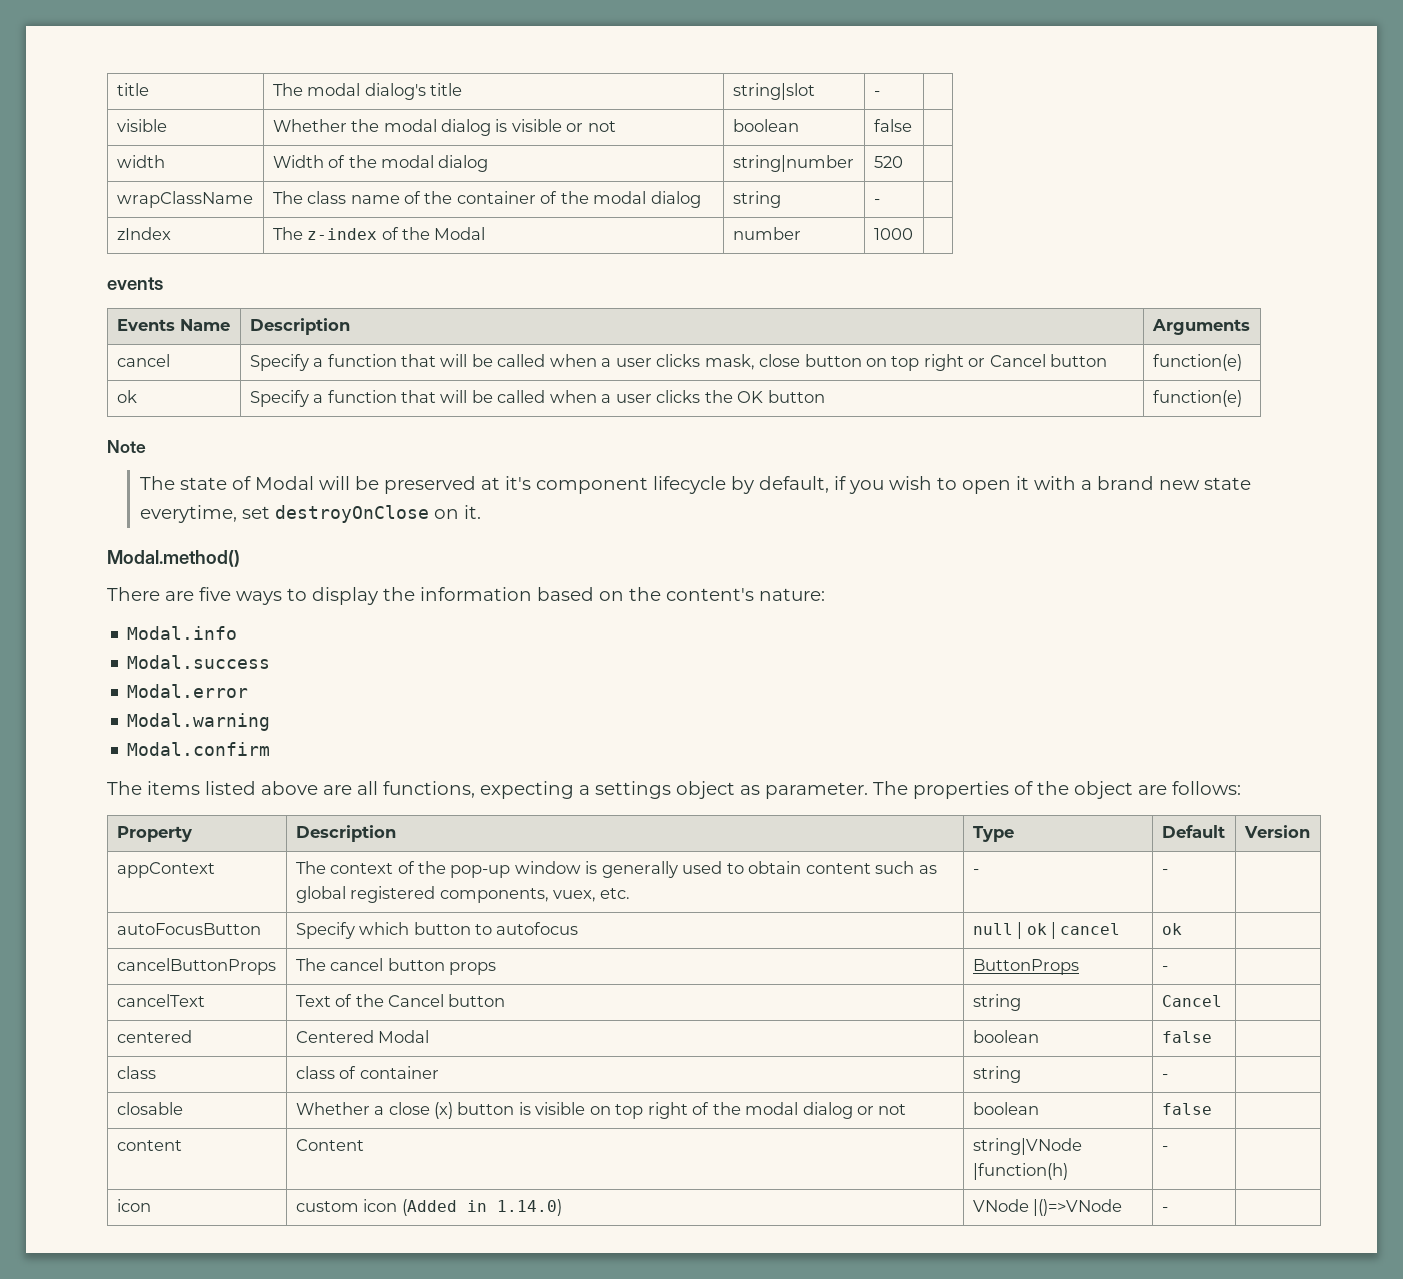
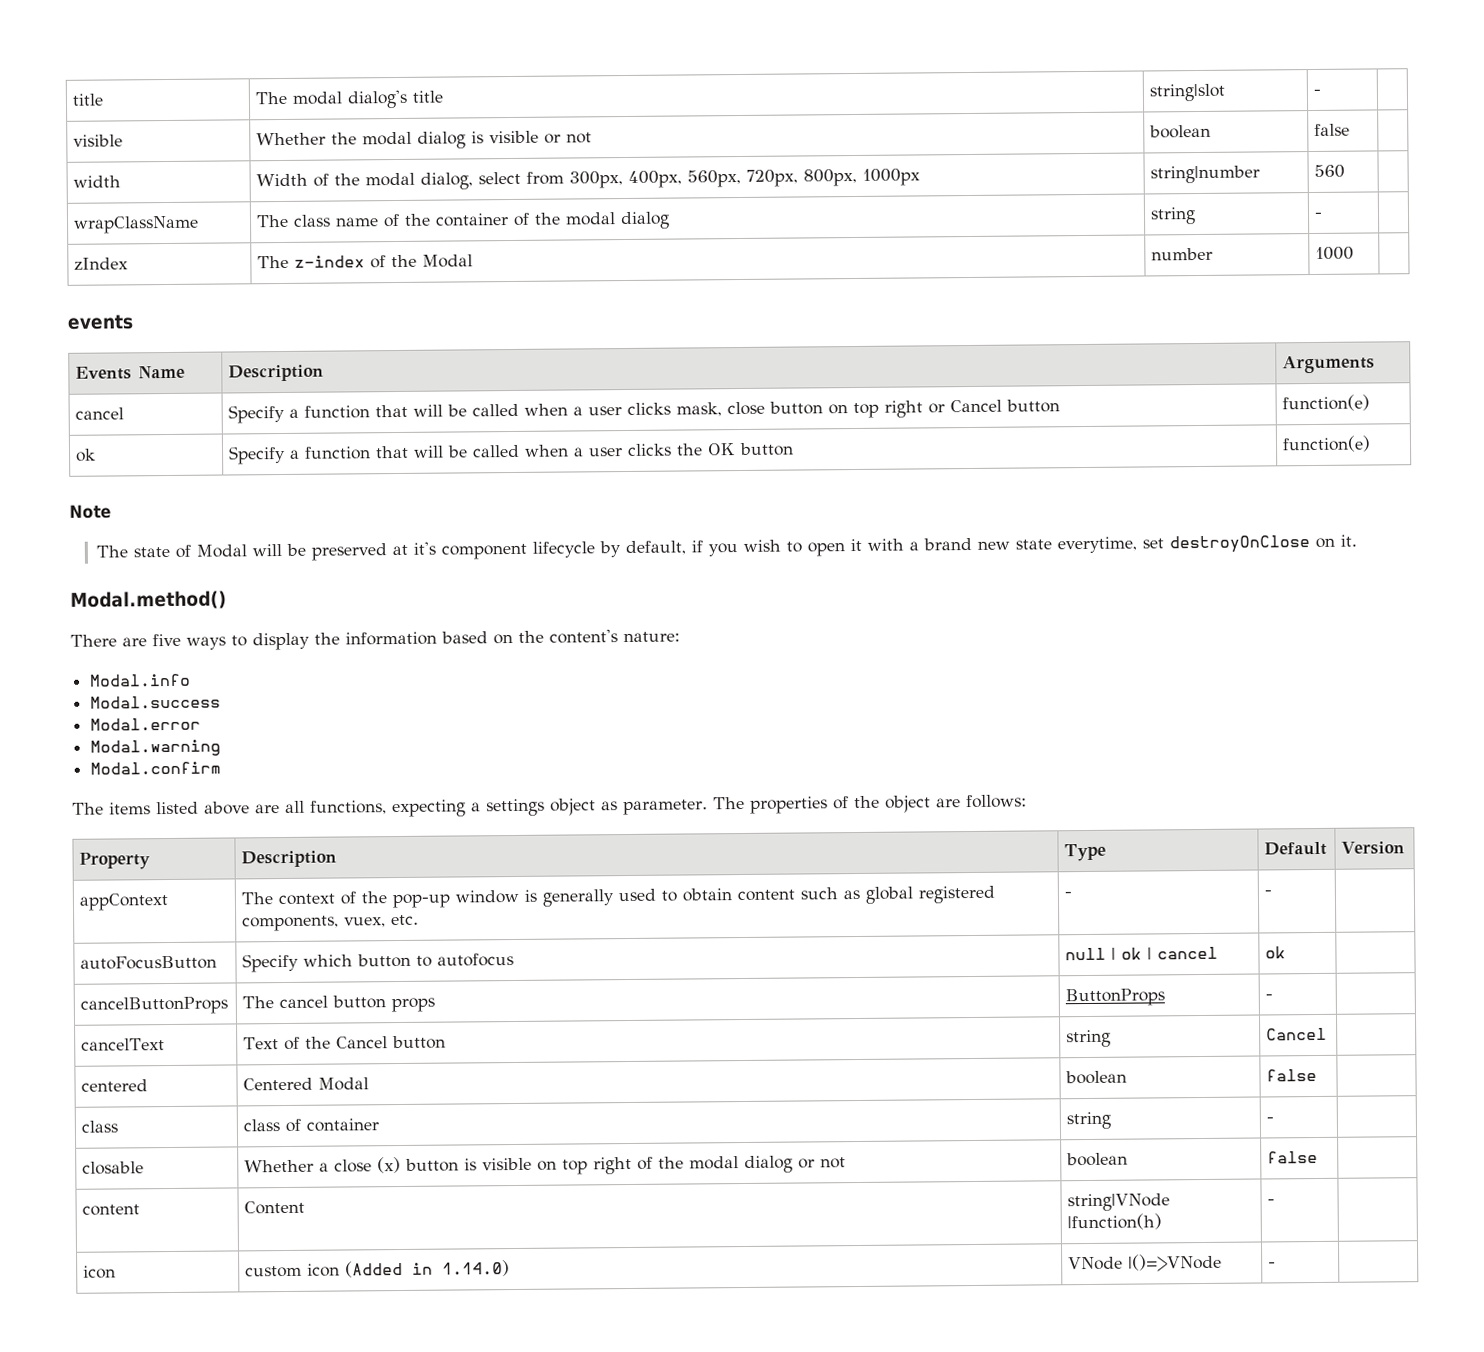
- width | Width of the modal dialog | string|number | 520 |
+ width | Width of the modal dialog, select from 300px, 400px, 560px, 720px, 800px, 1000px | string|number | 560 |

